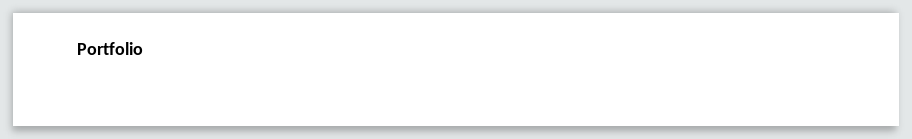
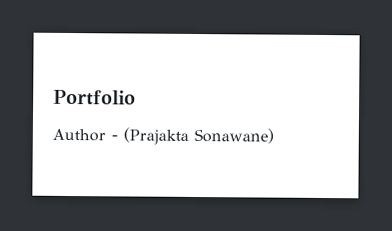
+ Author - (Prajakta Sonawane)

